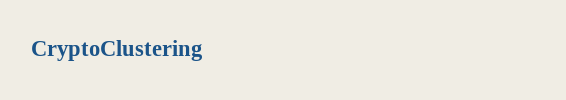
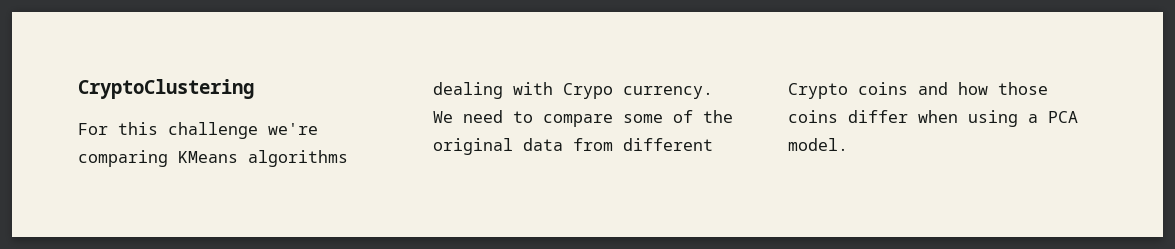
+ For this challenge we're comparing KMeans algorithms dealing with Crypo currency. We need to compare some of the original data from different Crypto coins and how those coins differ when using a PCA model.

